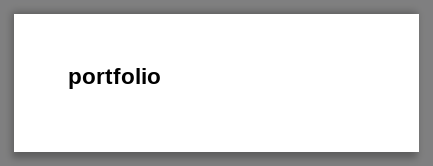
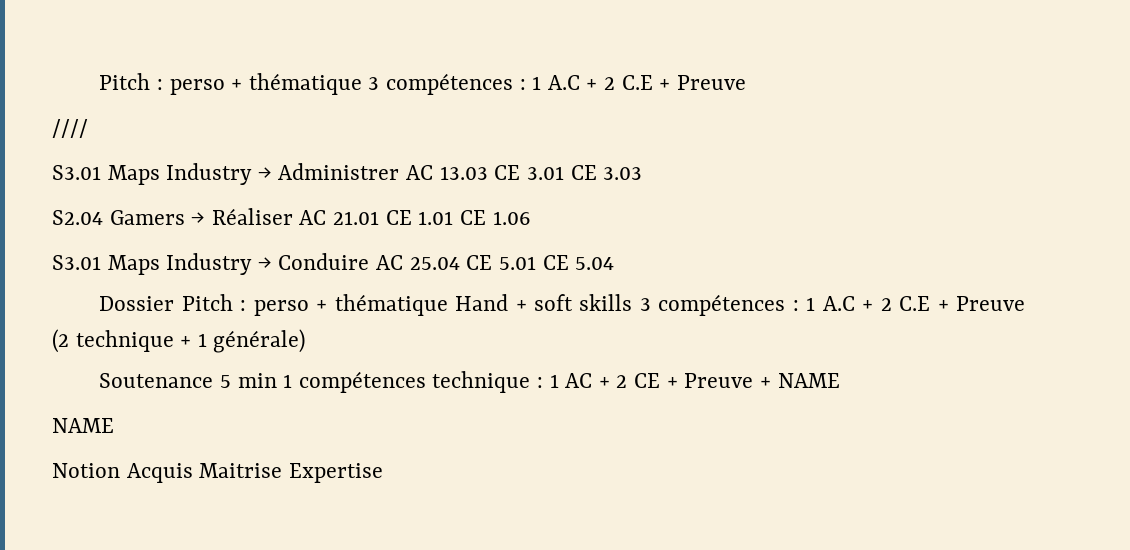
- portfolio
+ Pitch : perso + thématique 3 compétences : 1 A.C + 2 C.E + Preuve
+ ////
+ S3.01 Maps Industry → Administrer AC 13.03 CE 3.01 CE 3.03
+ S2.04 Gamers → Réaliser AC 21.01 CE 1.01 CE 1.06
+ S3.01 Maps Industry → Conduire AC 25.04 CE 5.01 CE 5.04
+ Dossier Pitch : perso + thématique Hand + soft skills 3 compétences : 1 A.C + 2 C.E + Preuve (2 technique + 1 générale)
+ Soutenance 5 min 1 compétences technique : 1 AC + 2 CE + Preuve + NAME
+ NAME
+ Notion Acquis Maitrise Expertise

